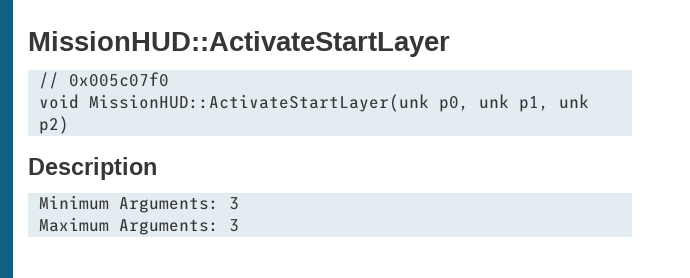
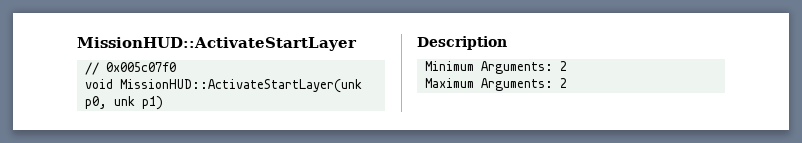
- void MissionHUD::ActivateStartLayer(unk p0, unk p1, unk p2)
+ void MissionHUD::ActivateStartLayer(unk p0, unk p1)
- Minimum Arguments: 3
+ Minimum Arguments: 2
- Maximum Arguments: 3
+ Maximum Arguments: 2

